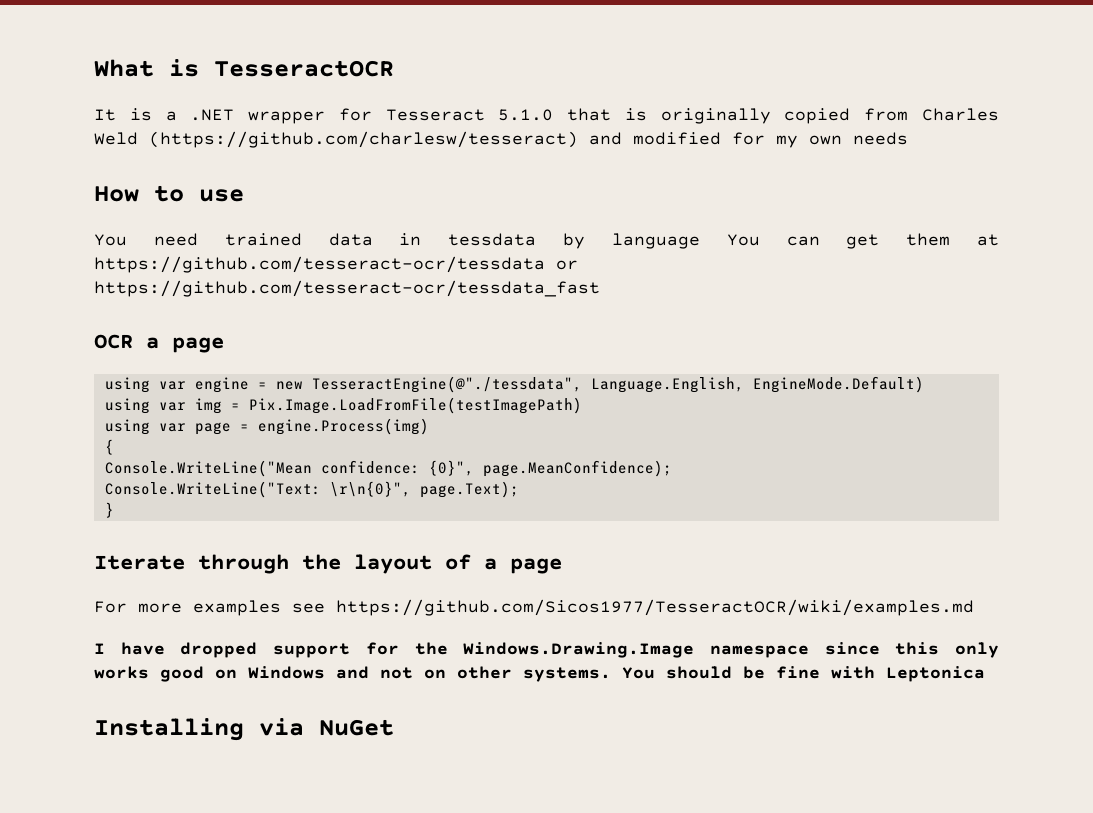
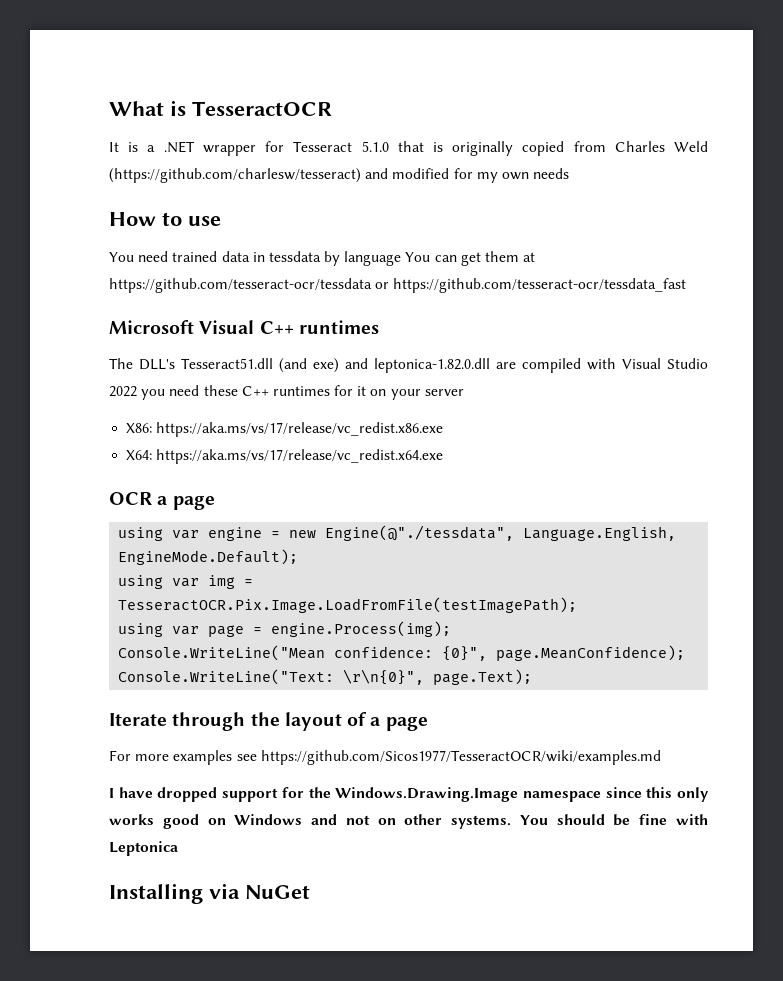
+ Microsoft Visual C++ runtimes
+ The DLL's Tesseract51.dll (and exe) and leptonica-1.82.0.dll are compiled with Visual Studio 2022 you need these C++ runtimes for it on your server
+ X86: https://aka.ms/vs/17/release/vc_redist.x86.exe
+ X64: https://aka.ms/vs/17/release/vc_redist.x64.exe
- using var engine = new TesseractEngine(@"./tessdata", Language.English, EngineMode.Default)
+ using var engine = new Engine(@"./tessdata", Language.English, EngineMode.Default);
- using var img = Pix.Image.LoadFromFile(testImagePath)
+ using var img = TesseractOCR.Pix.Image.LoadFromFile(testImagePath);
- using var page = engine.Process(img)
- {
+ using var page = engine.Process(img);
- }

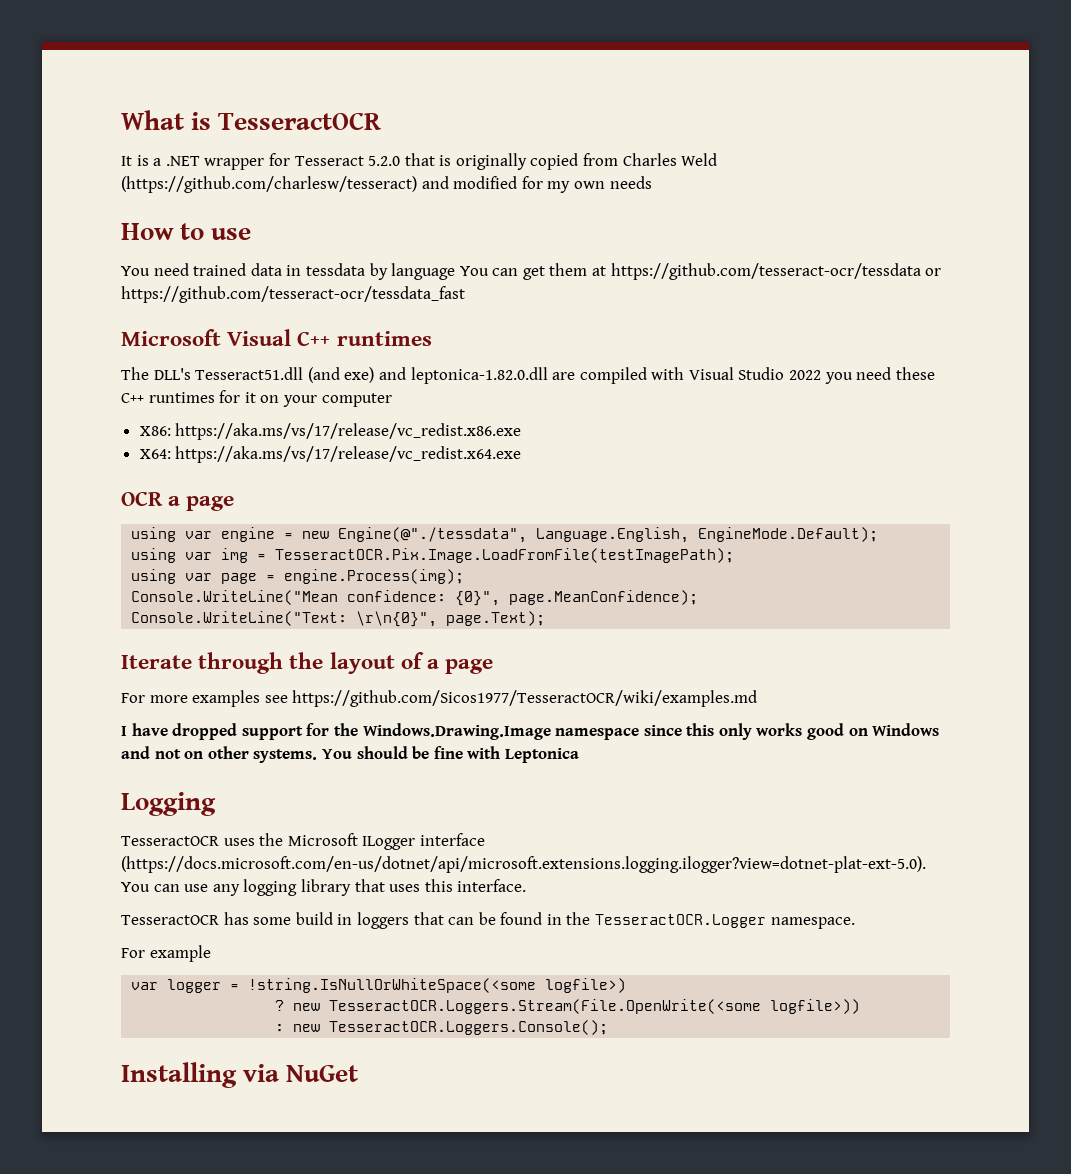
- It is a .NET wrapper for Tesseract 5.1.0 that is originally copied from Charles Weld (https://github.com/charlesw/tesseract) and modified for my own needs
+ It is a .NET wrapper for Tesseract 5.2.0 that is originally copied from Charles Weld (https://github.com/charlesw/tesseract) and modified for my own needs
- The DLL's Tesseract51.dll (and exe) and leptonica-1.82.0.dll are compiled with Visual Studio 2022 you need these C++ runtimes for it on your server
+ The DLL's Tesseract51.dll (and exe) and leptonica-1.82.0.dll are compiled with Visual Studio 2022 you need these C++ runtimes for it on your computer
+ Logging
+ TesseractOCR uses the Microsoft ILogger interface (https://docs.microsoft.com/en-us/dotnet/api/microsoft.extensions.logging.ilogger?view=dotnet-plat-ext-5.0). You can use any logging library that uses this interface.
+ TesseractOCR has some build in loggers that can be found in the TesseractOCR.Logger namespace.
+ For example
+ var logger = !string.IsNullOrWhiteSpace(<some logfile>)
+ ? new TesseractOCR.Loggers.Stream(File.OpenWrite(<some logfile>))
+ : new TesseractOCR.Loggers.Console();

